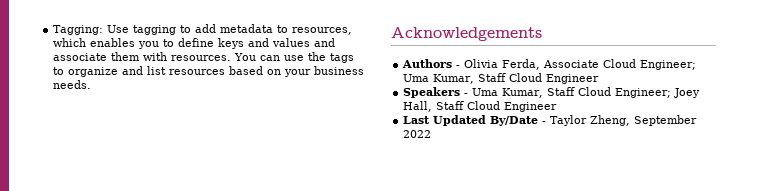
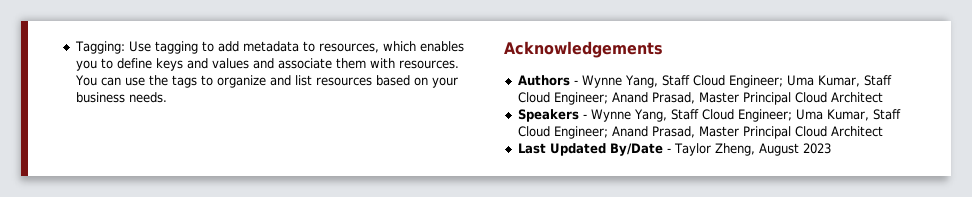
- Authors - Olivia Ferda, Associate Cloud Engineer; Uma Kumar, Staff Cloud Engineer
- Speakers - Uma Kumar, Staff Cloud Engineer; Joey Hall, Staff Cloud Engineer
+ Authors - Wynne Yang, Staff Cloud Engineer; Uma Kumar, Staff Cloud Engineer; Anand Prasad, Master Principal Cloud Architect
+ Speakers - Wynne Yang, Staff Cloud Engineer; Uma Kumar, Staff Cloud Engineer; Anand Prasad, Master Principal Cloud Architect
- Last Updated By/Date - Taylor Zheng, September 2022
+ Last Updated By/Date - Taylor Zheng, August 2023

